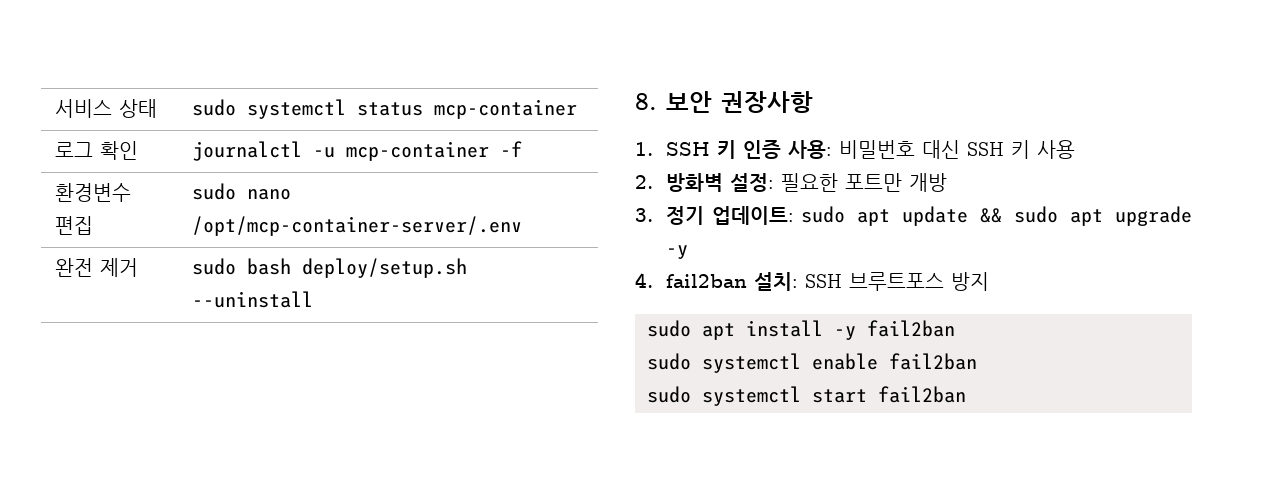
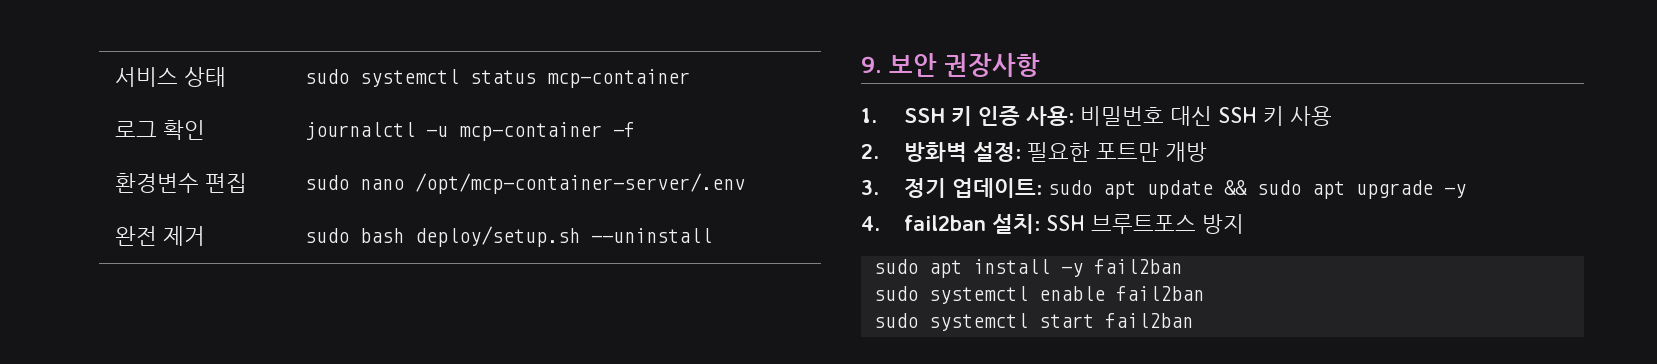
- 8. 보안 권장사항
+ 9. 보안 권장사항

